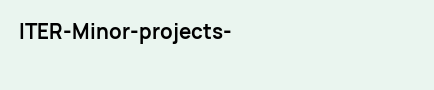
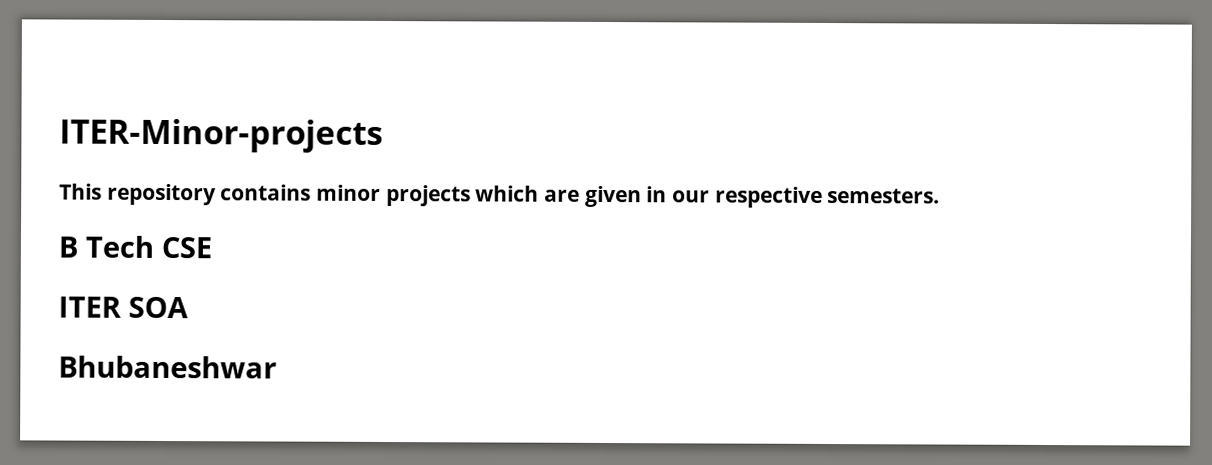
- ITER-Minor-projects-
+ ITER-Minor-projects
+ This repository contains minor projects which are given in our respective semesters.
+ B Tech CSE
+ ITER SOA
+ Bhubaneshwar

